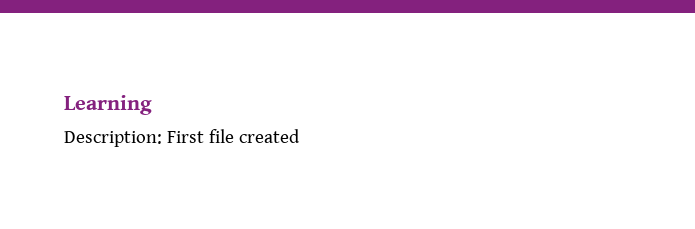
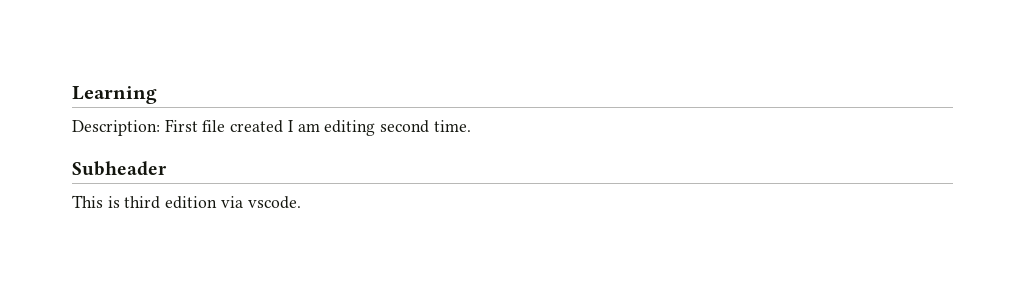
- Description: First file created
+ Description: First file created I am editing second time.
+ Subheader
+ This is third edition via vscode.

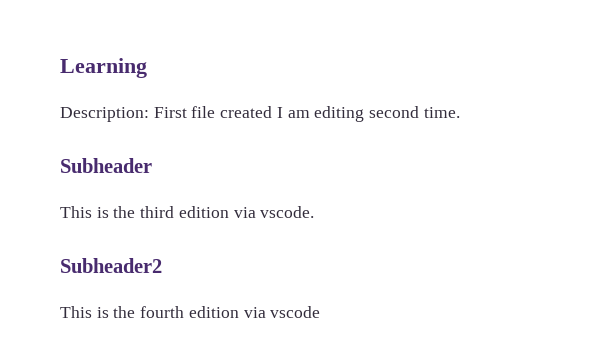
- This is third edition via vscode.
+ This is the third edition via vscode.
+ Subheader2
+ This is the fourth edition via vscode

